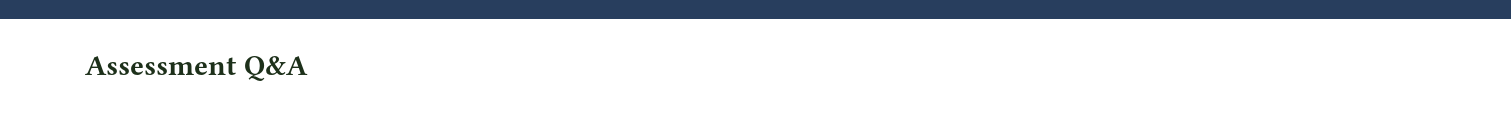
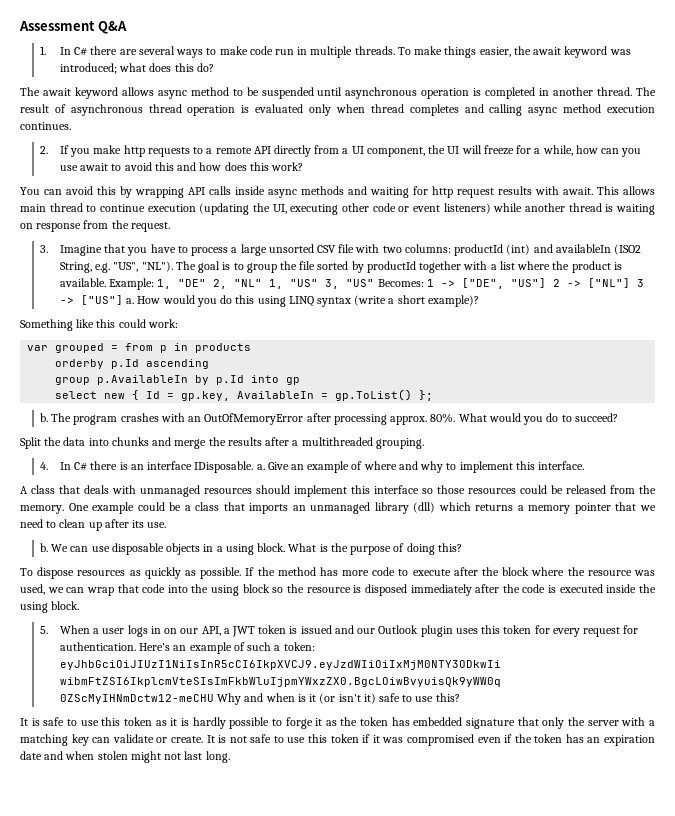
+ 1. In C# there are several ways to make code run in multiple threads. To make things easier, the await keyword was introduced; what does this do?
+ The await keyword allows async method to be suspended until asynchronous operation is completed in another thread. The result of asynchronous thread operation is evaluated only when thread completes and calling async method execution continues.
+ 2. If you make http requests to a remote API directly from a UI component, the UI will freeze for a while, how can you use await to avoid this and how does this work?
+ You can avoid this by wrapping API calls inside async methods and waiting for http request results with await. This allows main thread to continue execution (updating the UI, executing other code or event listeners) while another thread is waiting on response from the request.
+ 3. Imagine that you have to process a large unsorted CSV file with two columns: productId (int) and availableIn (ISO2 String, e.g. "US", "NL"). The goal is to group the file sorted by productId together with a list where the product is available. Example: 1, "DE" 2, "NL" 1, "US" 3, "US" Becomes: 1 -> ["DE", "US"] 2 -> ["NL"] 3 -> ["US"] a. How would you do this using LINQ syntax (write a short example)?
+ Something like this could work:
+ var grouped = from p in products
+ orderby p.Id ascending
+ group p.AvailableIn by p.Id into gp
+ select new { Id = gp.key, AvailableIn = gp.ToList() };
+ b. The program crashes with an OutOfMemoryError after processing approx. 80%. What would you do to succeed?
+ Split the data into chunks and merge the results after a multithreaded grouping.
+ 4. In C# there is an interface IDisposable. a. Give an example of where and why to implement this interface.
+ A class that deals with unmanaged resources should implement this interface so those resources could be released from the memory. One example could be a class that imports an unmanaged library (dll) which returns a memory pointer that we need to clean up after its use.
+ b. We can use disposable objects in a using block. What is the purpose of doing this?
+ To dispose resources as quickly as possible. If the method has more code to execute after the block where the resource was used, we can wrap that code into the using block so the resource is disposed immediately after the code is executed inside the using block.
+ 5. When a user logs in on our API, a JWT token is issued and our Outlook plugin uses this token for every request for authentication. Here's an example of such a token: eyJhbGciOiJIUzI1NiIsInR5cCI6IkpXVCJ9.eyJzdWIiOiIxMjM0NTY3ODkwIi wibmFtZSI6IkplcmVteSIsImFkbWluIjpmYWxzZX0.BgcLOiwBvyuisQk9yWW0q 0ZScMyIHNmDctw12-meCHU Why and when is it (or isn't it) safe to use this?
+ It is safe to use this token as it is hardly possible to forge it as the token has embedded signature that only the server with a matching key can validate or create. It is not safe to use this token if it was compromised even if the token has an expiration date and when stolen might not last long.

